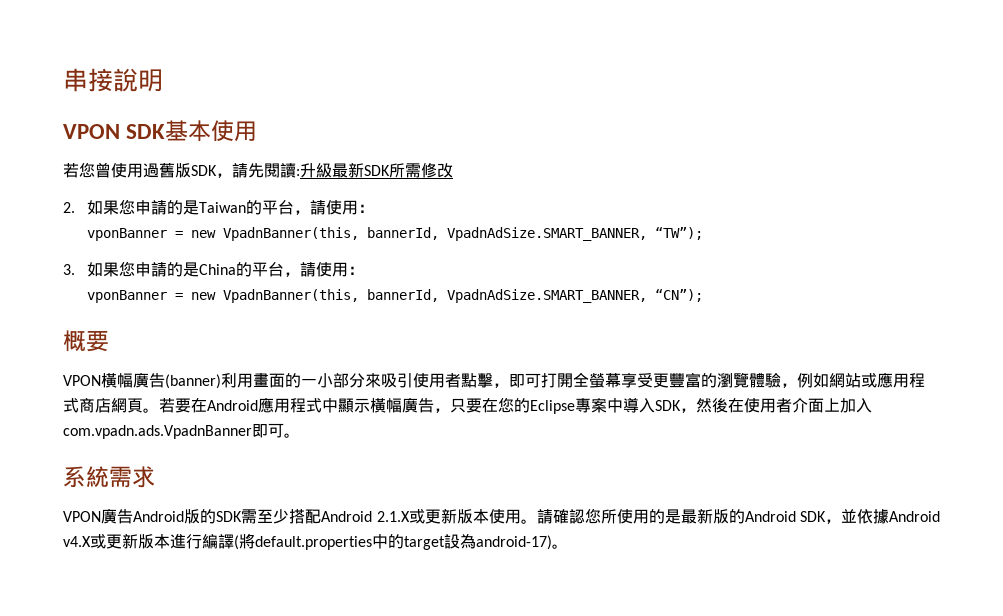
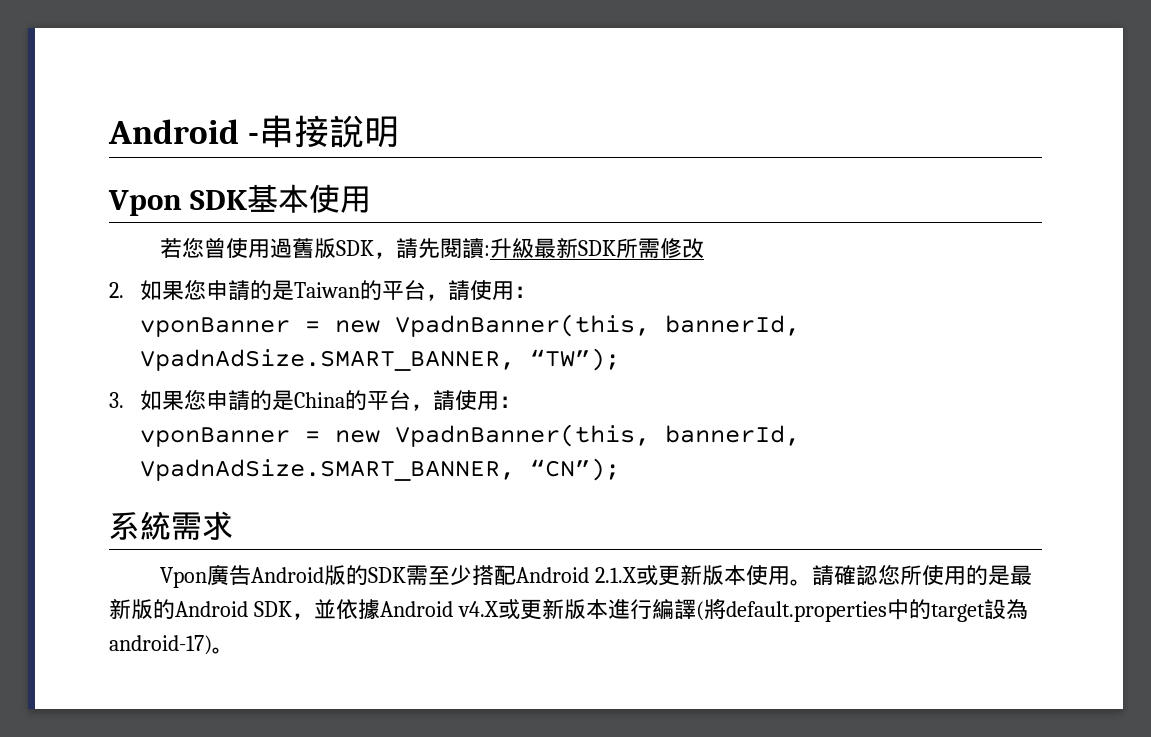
- 串接說明
+ Android -串接說明
- VPON SDK基本使用
+ Vpon SDK基本使用
- 概要
- VPON橫幅廣告(banner)利用畫面的一小部分來吸引使用者點擊，即可打開全螢幕享受更豐富的瀏覽體驗，例如網站或應用程式商店網頁。若要在Android應用程式中顯示橫幅廣告，只要在您的Eclipse專案中導入SDK，然後在使用者介面上加入com.vpadn.ads.VpadnBanner即可。
- VPON廣告Android版的SDK需至少搭配Android 2.1.X或更新版本使用。
+ Vpon廣告Android版的SDK需至少搭配Android 2.1.X或更新版本使用。

